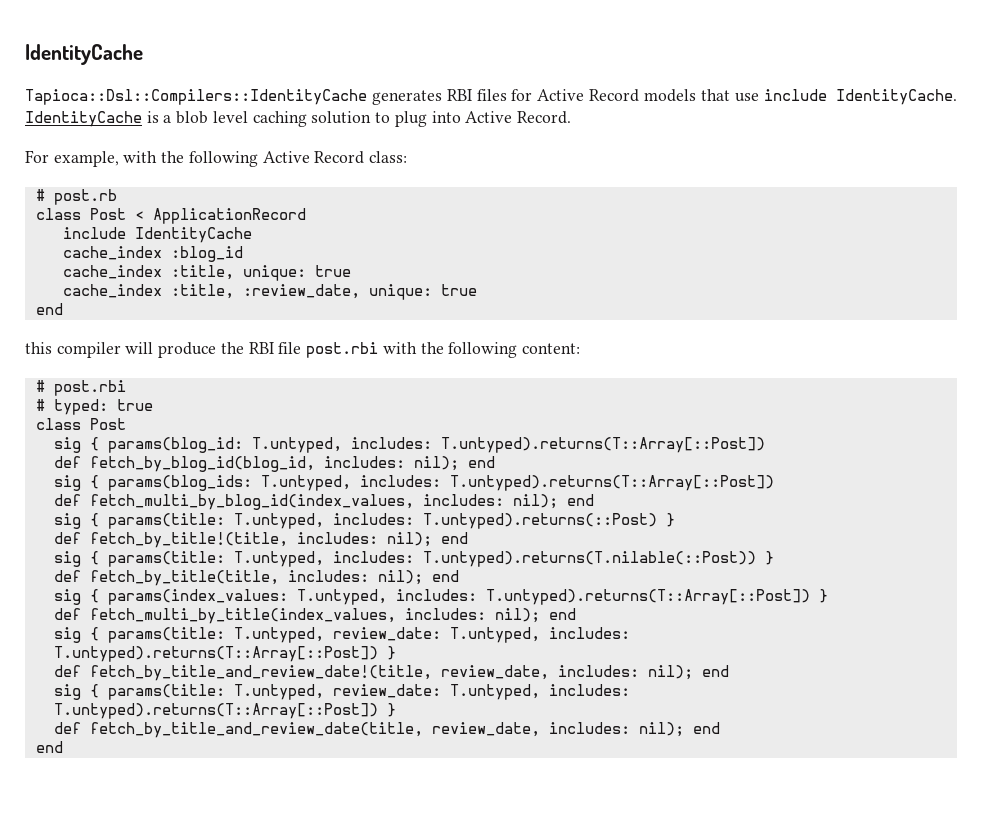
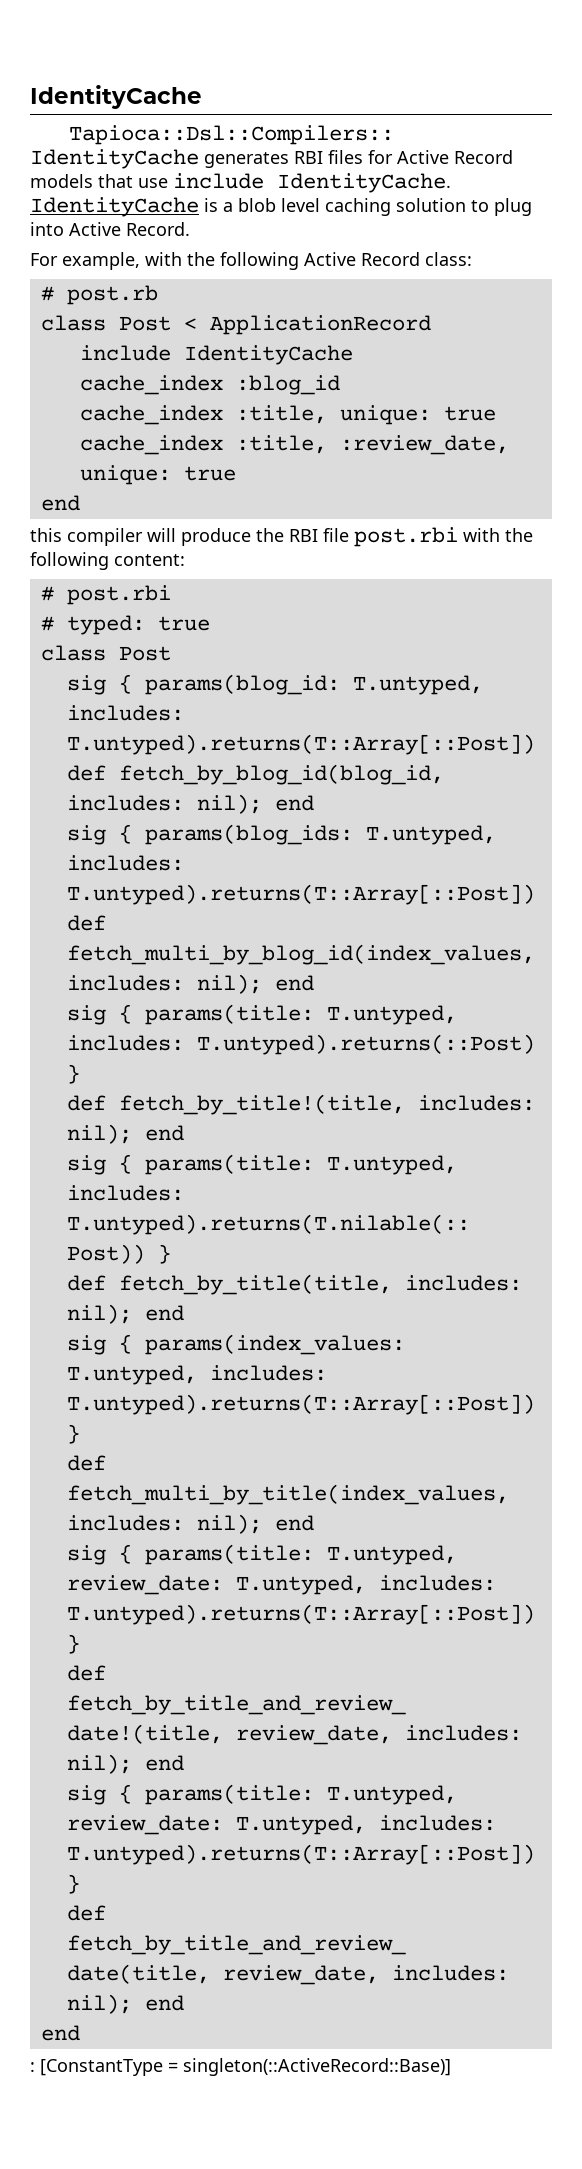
+ : [ConstantType = singleton(::ActiveRecord::Base)]

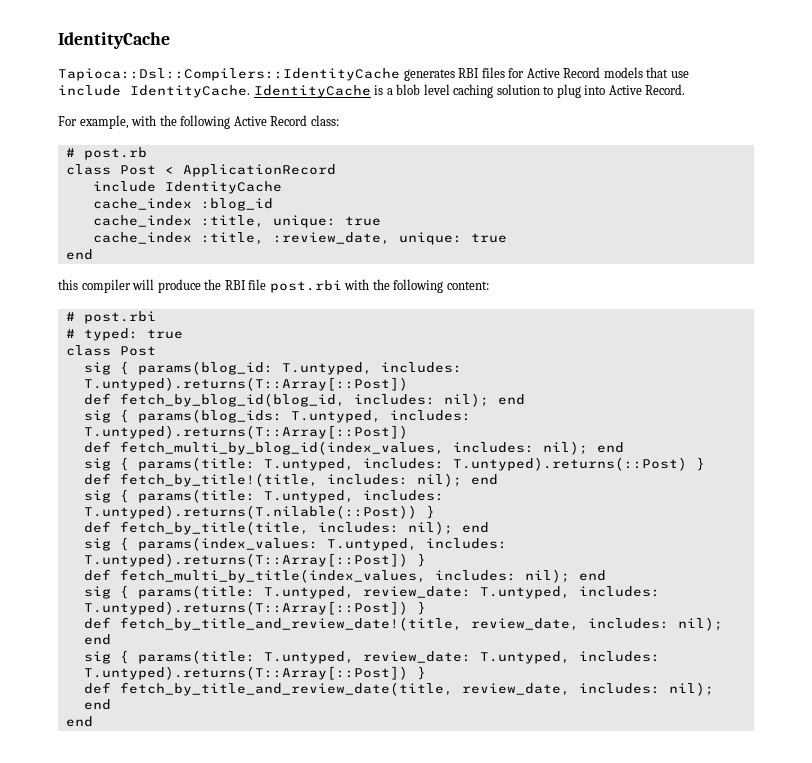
- : [ConstantType = singleton(::ActiveRecord::Base)]

